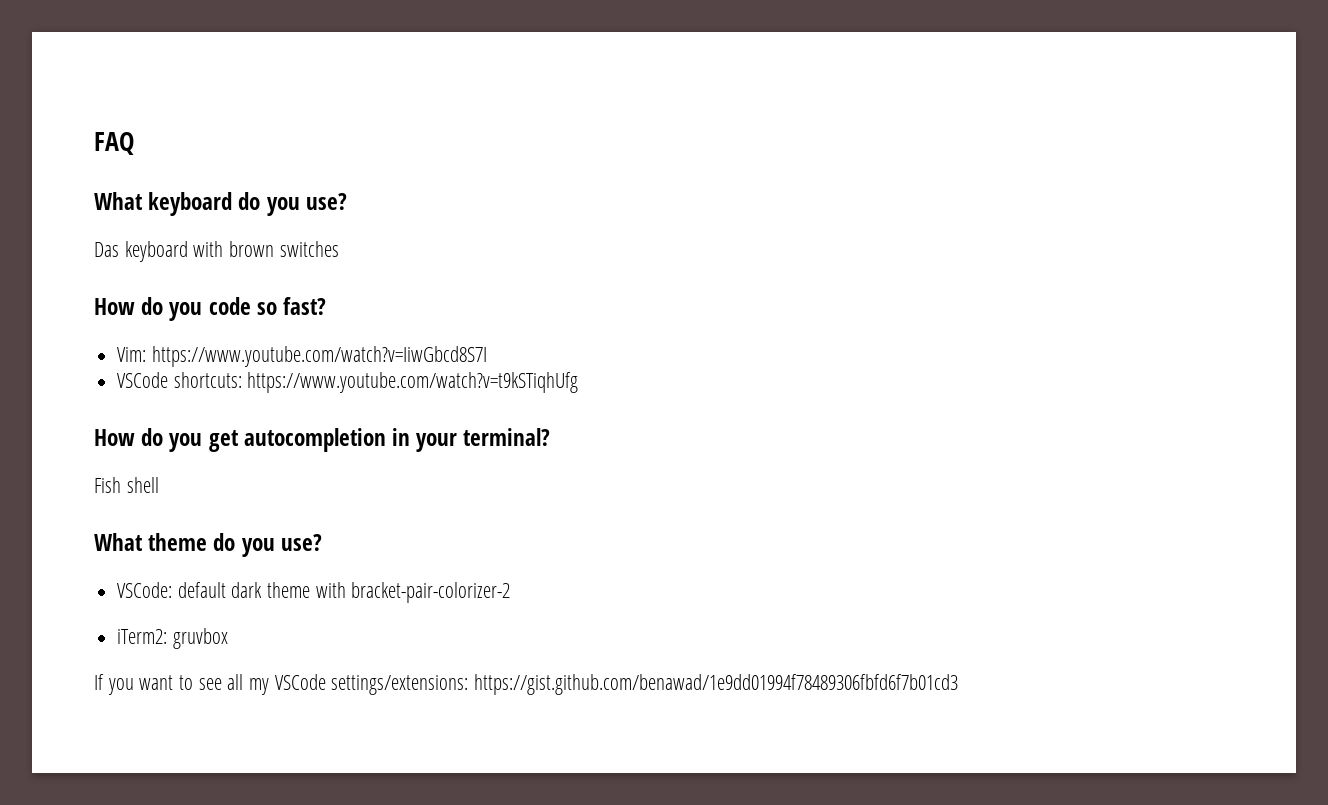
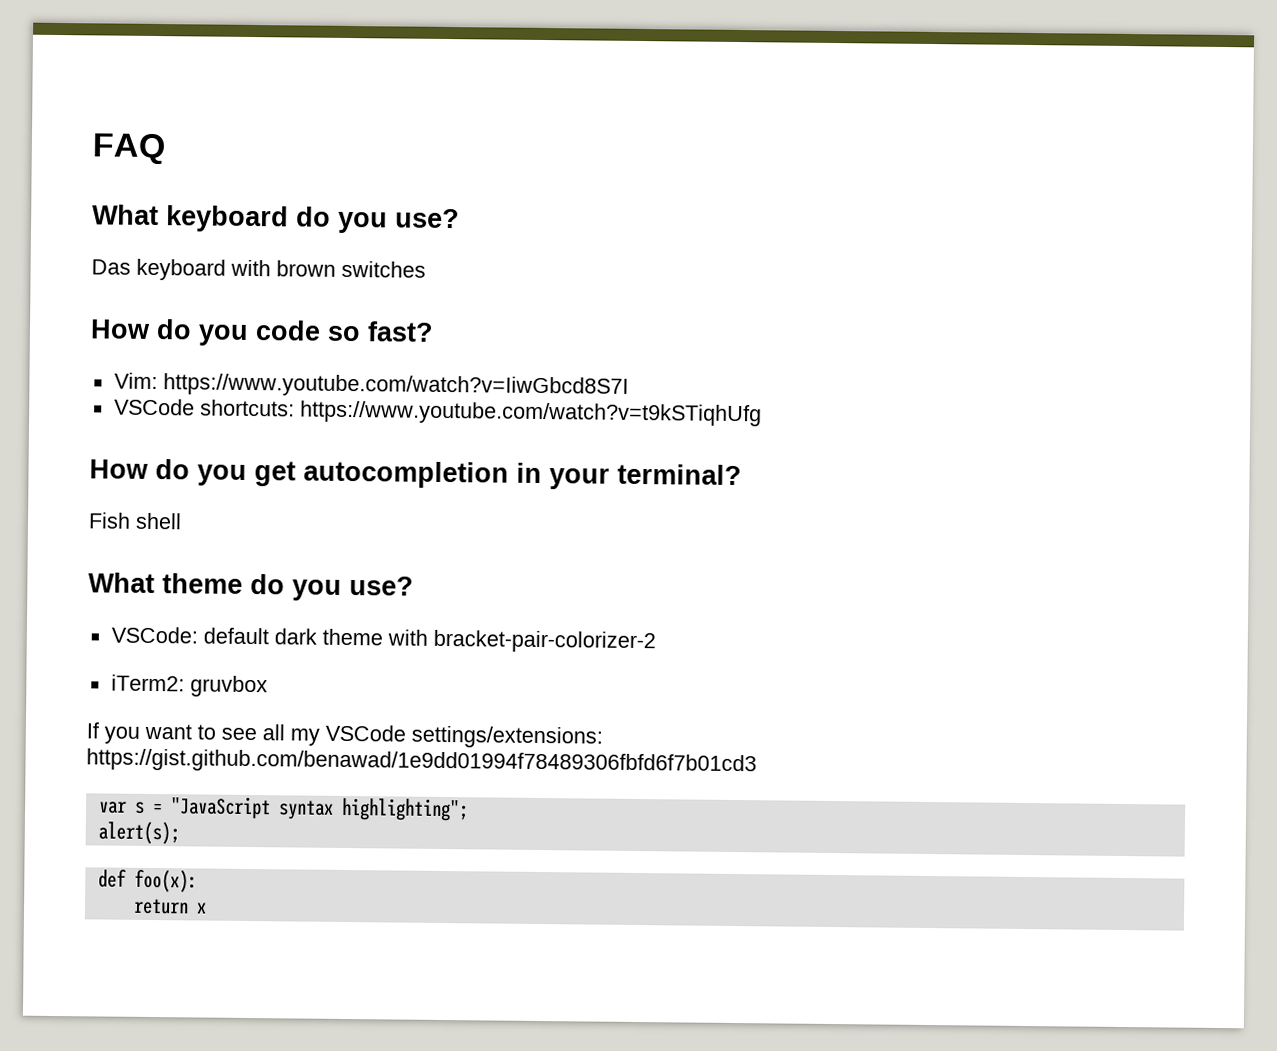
+ var s = "JavaScript syntax highlighting";
+ alert(s);
+ def foo(x):
+ return x

